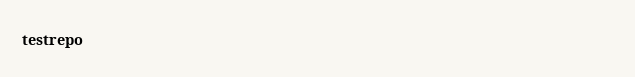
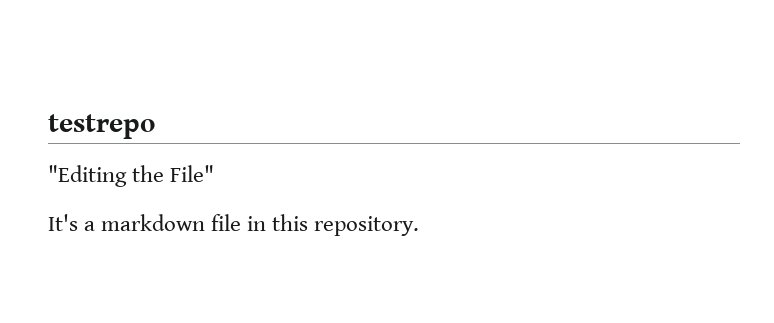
+ "Editing the File"
+ It's a markdown file in this repository.

